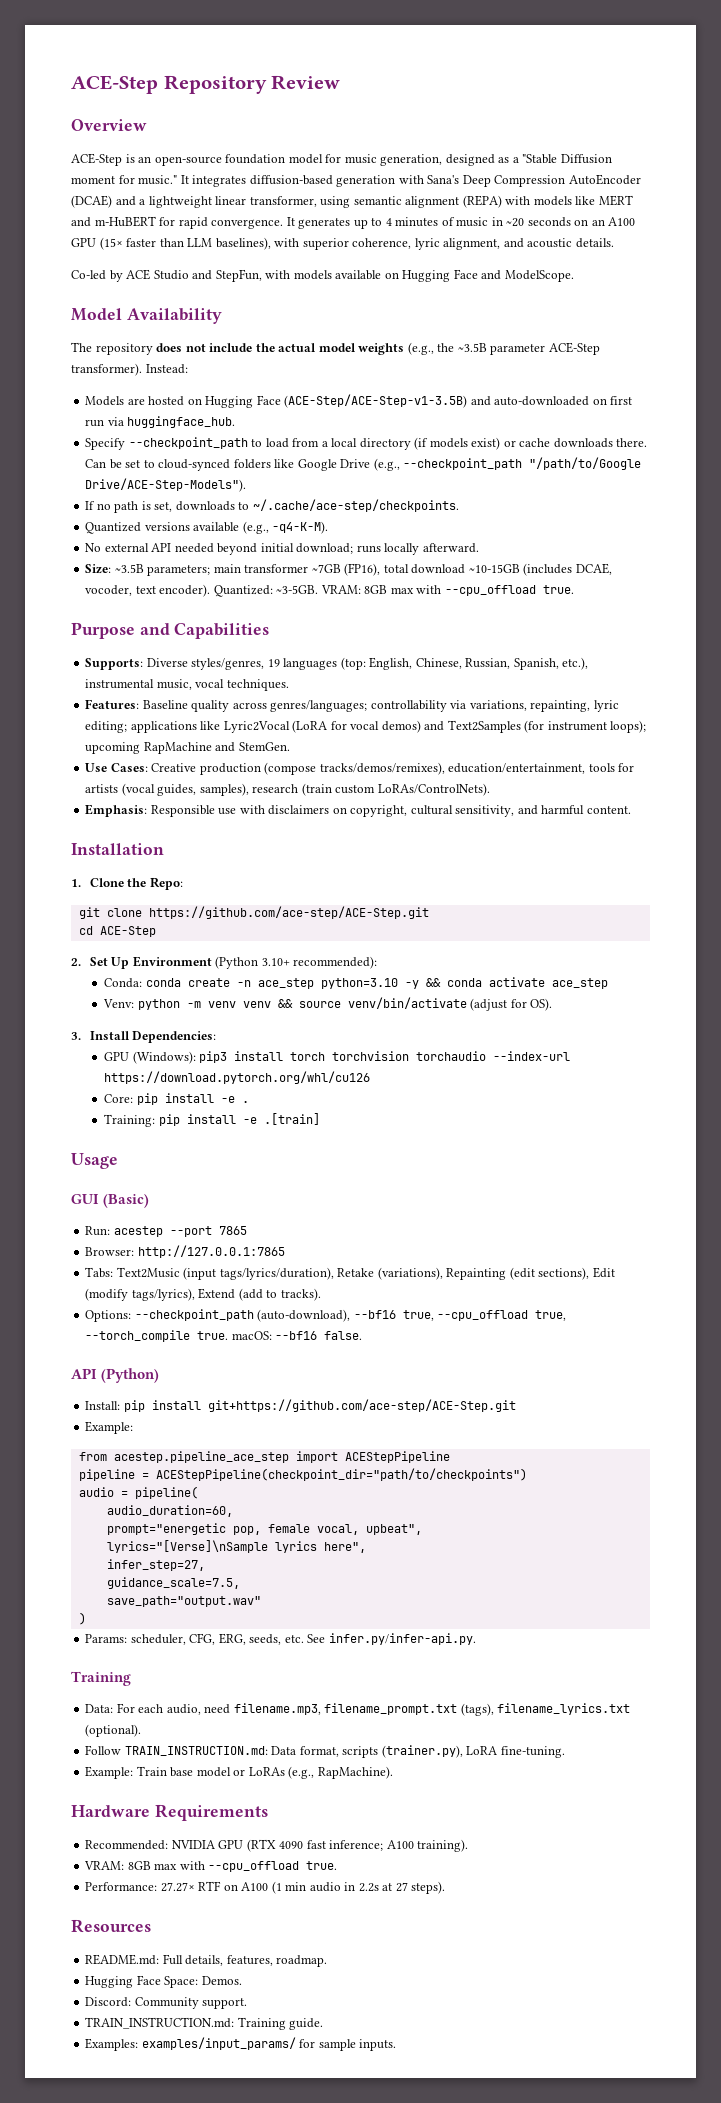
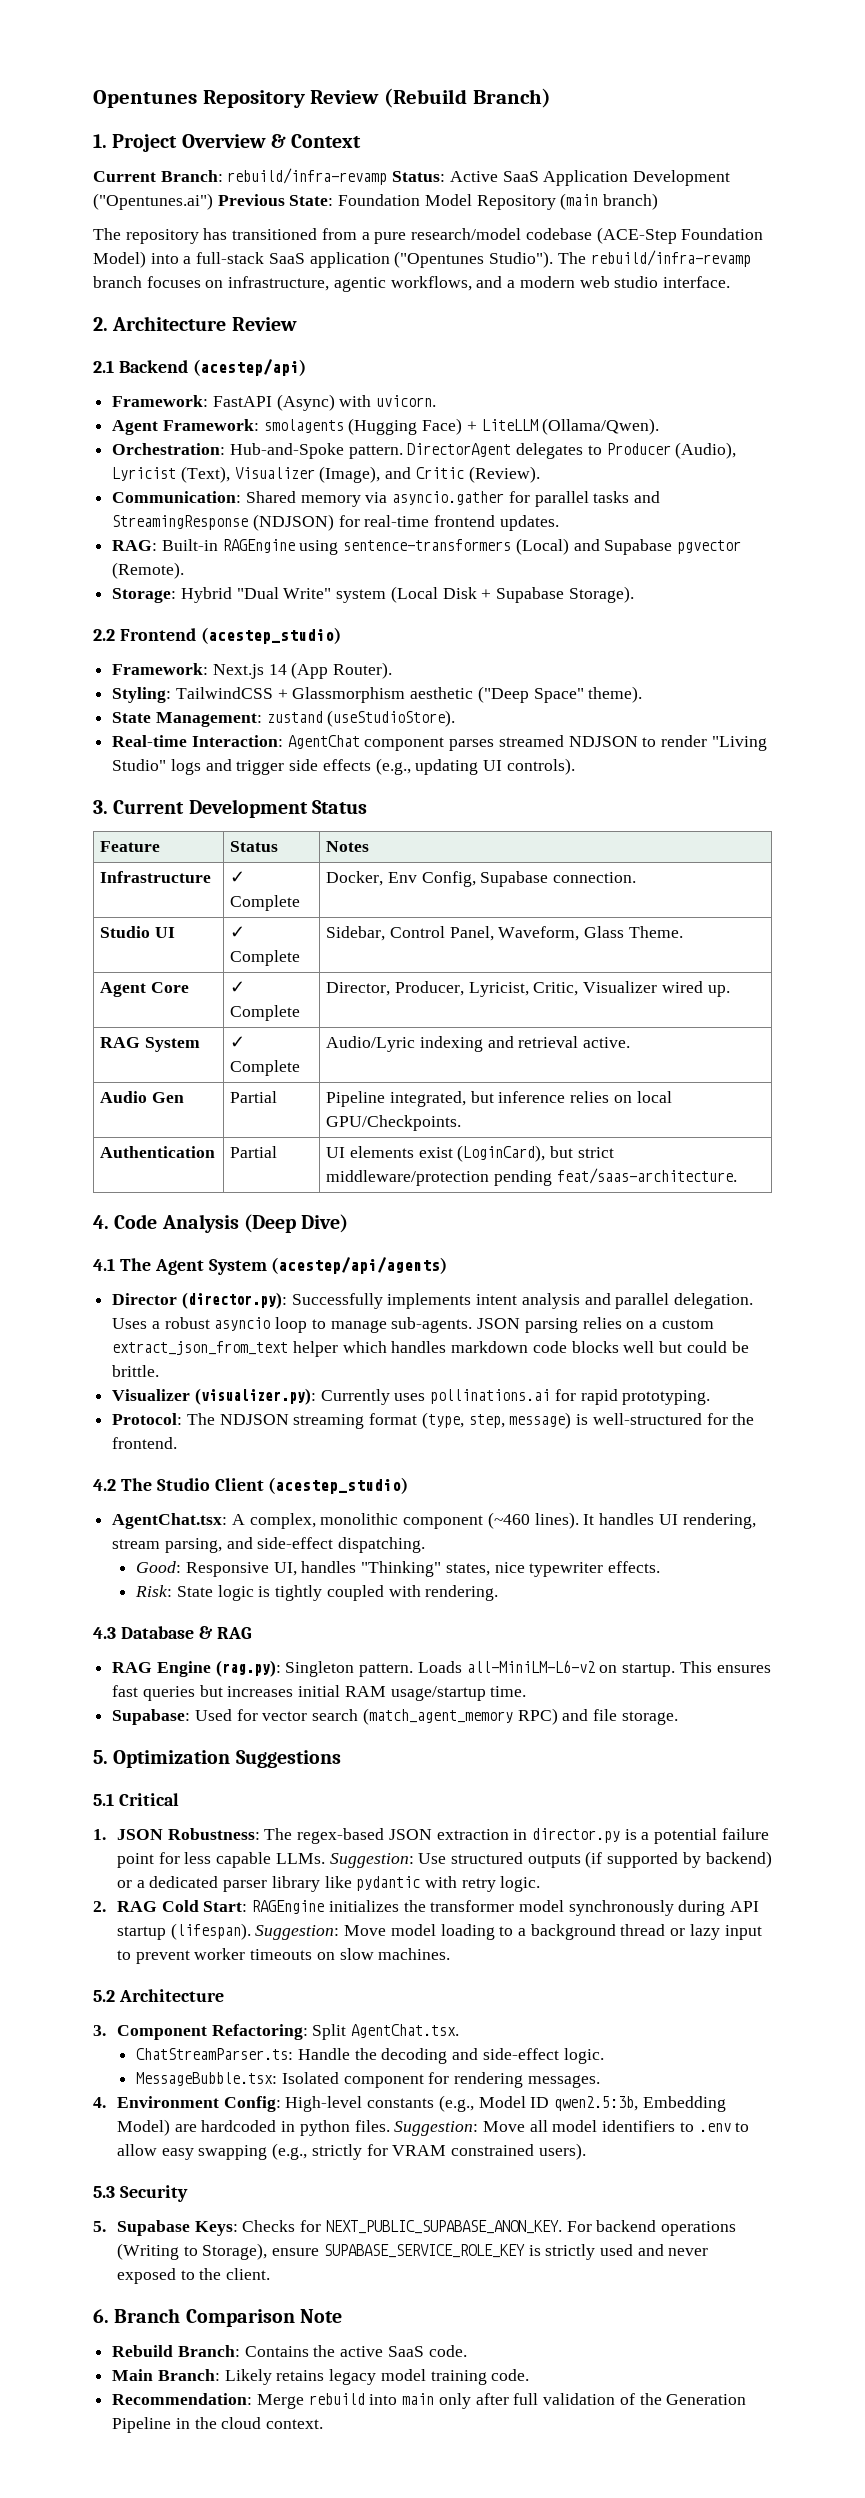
- ACE-Step Repository Review
- Overview
- ACE-Step is an open-source foundation model for music generation, designed as a "Stable Diffusion moment for music." It integrates diffusion-based generation with Sana's Deep Compression AutoEncoder (DCAE) and a lightweight linear transformer, using semantic alignment (REPA) with models like MERT and m-HuBERT for rapid convergence. It generates up to 4 minutes of music in ~20 seconds on an A100 GPU (15× faster than LLM baselines), with superior coherence, lyric alignment, and acoustic details.
- Co-led by ACE Studio and StepFun, with models available on Hugging Face and ModelScope.
- Model Availability
- The repository does not include the actual model weights (e.g., the ~3.5B parameter ACE-Step transformer). Instead:
- Models are hosted on Hugging Face (ACE-Step/ACE-Step-v1-3.5B) and auto-downloaded on first run via huggingface_hub.
- Specify --checkpoint_path to load from a local directory (if models exist) or cache downloads there. Can be set to cloud-synced folders like Google Drive (e.g., --checkpoint_path "/path/to/Google Drive/ACE-Step-Models").
- If no path is set, downloads to ~/.cache/ace-step/checkpoints.
- Quantized versions available (e.g., -q4-K-M).
- No external API needed beyond initial download; runs locally afterward.
- Size: ~3.5B parameters; main transformer ~7GB (FP16), total download ~10-15GB (includes DCAE, vocoder, text encoder). Quantized: ~3-5GB. VRAM: 8GB max with --cpu_offload true.
- Purpose and Capabilities
- Supports: Diverse styles/genres, 19 languages (top: English, Chinese, Russian, Spanish, etc.), instrumental music, vocal techniques.
- Features: Baseline quality across genres/languages; controllability via variations, repainting, lyric editing; applications like Lyric2Vocal (LoRA for vocal demos) and Text2Samples (for instrument loops); upcoming RapMachine and StemGen.
- Use Cases: Creative production (compose tracks/demos/remixes), education/entertainment, tools for artists (vocal guides, samples), research (train custom LoRAs/ControlNets).
- Emphasis: Responsible use with disclaimers on copyright, cultural sensitivity, and harmful content.
- Installation
- 1. Clone the Repo:
- git clone https://github.com/ace-step/ACE-Step.git
- cd ACE-Step
- 2. Set Up Environment (Python 3.10+ recommended):
- Conda: conda create -n ace_step python=3.10 -y && conda activate ace_step
- Venv: python -m venv venv && source venv/bin/activate (adjust for OS).
- 3. Install Dependencies:
- GPU (Windows): pip3 install torch torchvision torchaudio --index-url https://download.pytorch.org/whl/cu126
- Core: pip install -e .
- Training: pip install -e .[train]
- Usage
- GUI (Basic)
- Run: acestep --port 7865
- Browser: http://127.0.0.1:7865
- Tabs: Text2Music (input tags/lyrics/duration), Retake (variations), Repainting (edit sections), Edit (modify tags/lyrics), Extend (add to tracks).
- Options: --checkpoint_path (auto-download), --bf16 true, --cpu_offload true, --torch_compile true. macOS: --bf16 false.
- API (Python)
- Install: pip install git+https://github.com/ace-step/ACE-Step.git
- Example:
- from acestep.pipeline_ace_step import ACEStepPipeline
- pipeline = ACEStepPipeline(checkpoint_dir="path/to/checkpoints")
- audio = pipeline(
- audio_duration=60,
- prompt="energetic pop, female vocal, upbeat",
- lyrics="[Verse]\nSample lyrics here",
- infer_step=27,
- guidance_scale=7.5,
- save_path="output.wav"
- )
- Params: scheduler, CFG, ERG, seeds, etc. See infer.py/infer-api.py.
- Training
- Data: For each audio, need filename.mp3, filename_prompt.txt (tags), filename_lyrics.txt (optional).
- Follow TRAIN_INSTRUCTION.md: Data format, scripts (trainer.py), LoRA fine-tuning.
- Example: Train base model or LoRAs (e.g., RapMachine).
- Hardware Requirements
- Recommended: NVIDIA GPU (RTX 4090 fast inference; A100 training).
- VRAM: 8GB max with --cpu_offload true.
- Performance: 27.27× RTF on A100 (1 min audio in 2.2s at 27 steps).
- Resources
- README.md: Full details, features, roadmap.
- Hugging Face Space: Demos.
- Discord: Community support.
- TRAIN_INSTRUCTION.md: Training guide.
- Examples: examples/input_params/ for sample inputs.
+ Opentunes Repository Review (Rebuild Branch)
+ 1. Project Overview & Context
+ Current Branch: rebuild/infra-revamp Status: Active SaaS Application Development ("Opentunes.ai") Previous State: Foundation Model Repository (main branch)
+ The repository has transitioned from a pure research/model codebase (ACE-Step Foundation Model) into a full-stack SaaS application ("Opentunes Studio"). The rebuild/infra-revamp branch focuses on infrastructure, agentic workflows, and a modern web studio interface.
+ 2. Architecture Review
+ 2.1 Backend (acestep/api)
+ Framework: FastAPI (Async) with uvicorn.
+ Agent Framework: smolagents (Hugging Face) + LiteLLM (Ollama/Qwen).
+ Orchestration: Hub-and-Spoke pattern. DirectorAgent delegates to Producer (Audio), Lyricist (Text), Visualizer (Image), and Critic (Review).
+ Communication: Shared memory via asyncio.gather for parallel tasks and StreamingResponse (NDJSON) for real-time frontend updates.
+ RAG: Built-in RAGEngine using sentence-transformers (Local) and Supabase pgvector (Remote).
+ Storage: Hybrid "Dual Write" system (Local Disk + Supabase Storage).
+ 2.2 Frontend (acestep_studio)
+ Framework: Next.js 14 (App Router).
+ Styling: TailwindCSS + Glassmorphism aesthetic ("Deep Space" theme).
+ State Management: zustand (useStudioStore).
+ Real-time Interaction: AgentChat component parses streamed NDJSON to render "Living Studio" logs and trigger side effects (e.g., updating UI controls).
+ 3. Current Development Status
+ Feature | Status | Notes
+ Infrastructure | ✓ Complete | Docker, Env Config, Supabase connection.
+ Studio UI | ✓ Complete | Sidebar, Control Panel, Waveform, Glass Theme.
+ Agent Core | ✓ Complete | Director, Producer, Lyricist, Critic, Visualizer wired up.
+ RAG System | ✓ Complete | Audio/Lyric indexing and retrieval active.
+ Audio Gen | Partial | Pipeline integrated, but inference relies on local GPU/Checkpoints.
+ Authentication | Partial | UI elements exist (LoginCard), but strict middleware/protection pending feat/saas-architecture.
+ 4. Code Analysis (Deep Dive)
+ 4.1 The Agent System (acestep/api/agents)
+ Director (director.py): Successfully implements intent analysis and parallel delegation. Uses a robust asyncio loop to manage sub-agents. JSON parsing relies on a custom extract_json_from_text helper which handles markdown code blocks well but could be brittle.
+ Visualizer (visualizer.py): Currently uses pollinations.ai for rapid prototyping.
+ Protocol: The NDJSON streaming format (type, step, message) is well-structured for the frontend.
+ 4.2 The Studio Client (acestep_studio)
+ AgentChat.tsx: A complex, monolithic component (~460 lines). It handles UI rendering, stream parsing, and side-effect dispatching.
+ Good: Responsive UI, handles "Thinking" states, nice typewriter effects.
+ Risk: State logic is tightly coupled with rendering.
+ 4.3 Database & RAG
+ RAG Engine (rag.py): Singleton pattern. Loads all-MiniLM-L6-v2 on startup. This ensures fast queries but increases initial RAM usage/startup time.
+ Supabase: Used for vector search (match_agent_memory RPC) and file storage.
+ 5. Optimization Suggestions
+ 5.1 Critical
+ 1. JSON Robustness: The regex-based JSON extraction in director.py is a potential failure point for less capable LLMs. Suggestion: Use structured outputs (if supported by backend) or a dedicated parser library like pydantic with retry logic.
+ 2. RAG Cold Start: RAGEngine initializes the transformer model synchronously during API startup (lifespan). Suggestion: Move model loading to a background thread or lazy input to prevent worker timeouts on slow machines.
+ 5.2 Architecture
+ 3. Component Refactoring: Split AgentChat.tsx.
+ ChatStreamParser.ts: Handle the decoding and side-effect logic.
+ MessageBubble.tsx: Isolated component for rendering messages.
+ 4. Environment Config: High-level constants (e.g., Model ID qwen2.5:3b, Embedding Model) are hardcoded in python files. Suggestion: Move all model identifiers to .env to allow easy swapping (e.g., strictly for VRAM constrained users).
+ 5.3 Security
+ 5. Supabase Keys: Checks for NEXT_PUBLIC_SUPABASE_ANON_KEY. For backend operations (Writing to Storage), ensure SUPABASE_SERVICE_ROLE_KEY is strictly used and never exposed to the client.
+ 6. Branch Comparison Note
+ Rebuild Branch: Contains the active SaaS code.
+ Main Branch: Likely retains legacy model training code.
+ Recommendation: Merge rebuild into main only after full validation of the Generation Pipeline in the cloud context.

